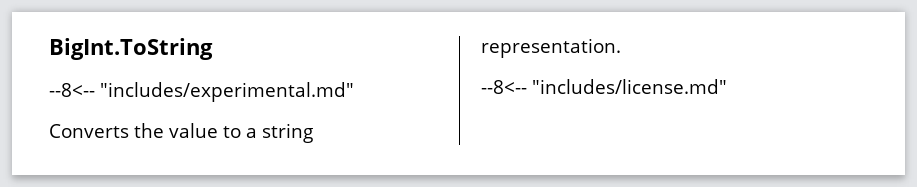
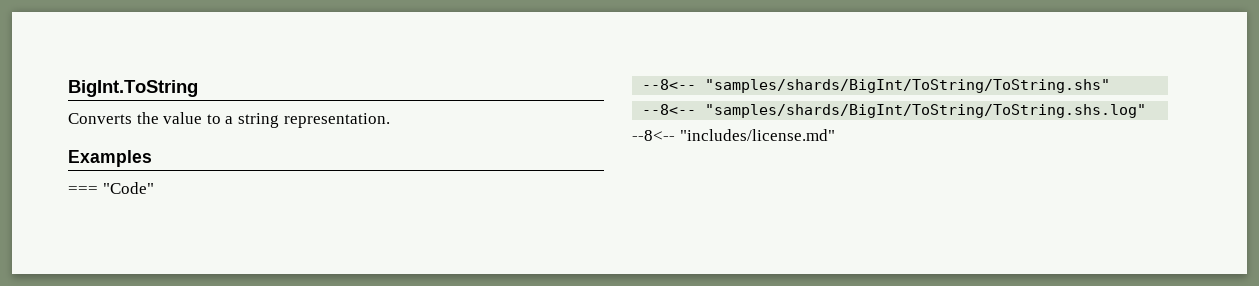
- --8<-- "includes/experimental.md"
+ Examples
+ === "Code"
+ --8<-- "samples/shards/BigInt/ToString/ToString.shs"
+ --8<-- "samples/shards/BigInt/ToString/ToString.shs.log"

